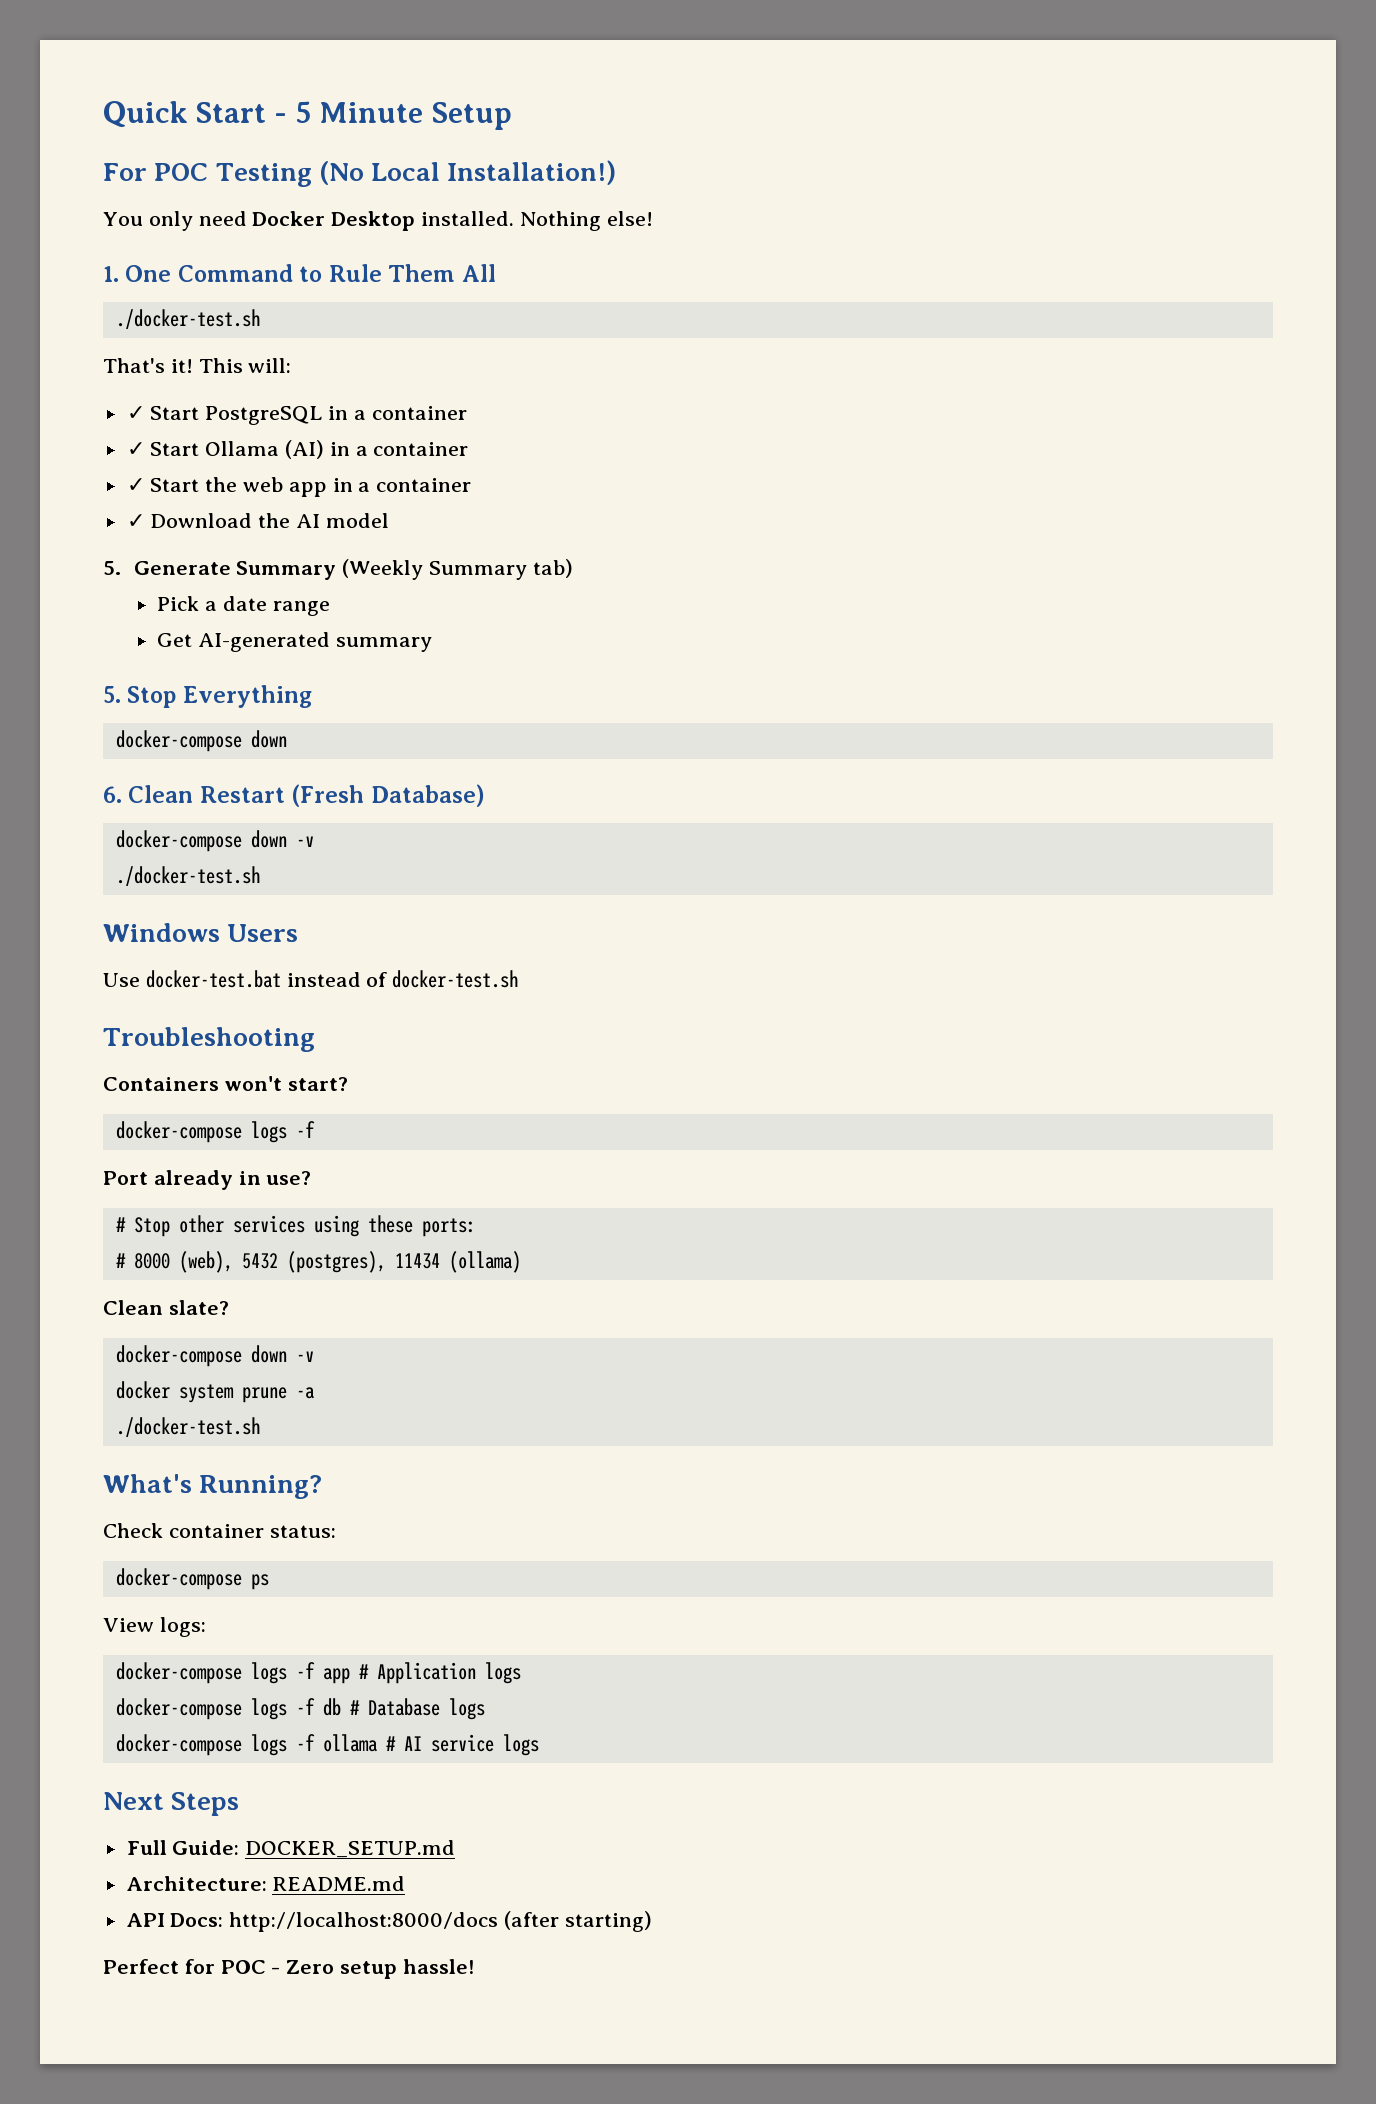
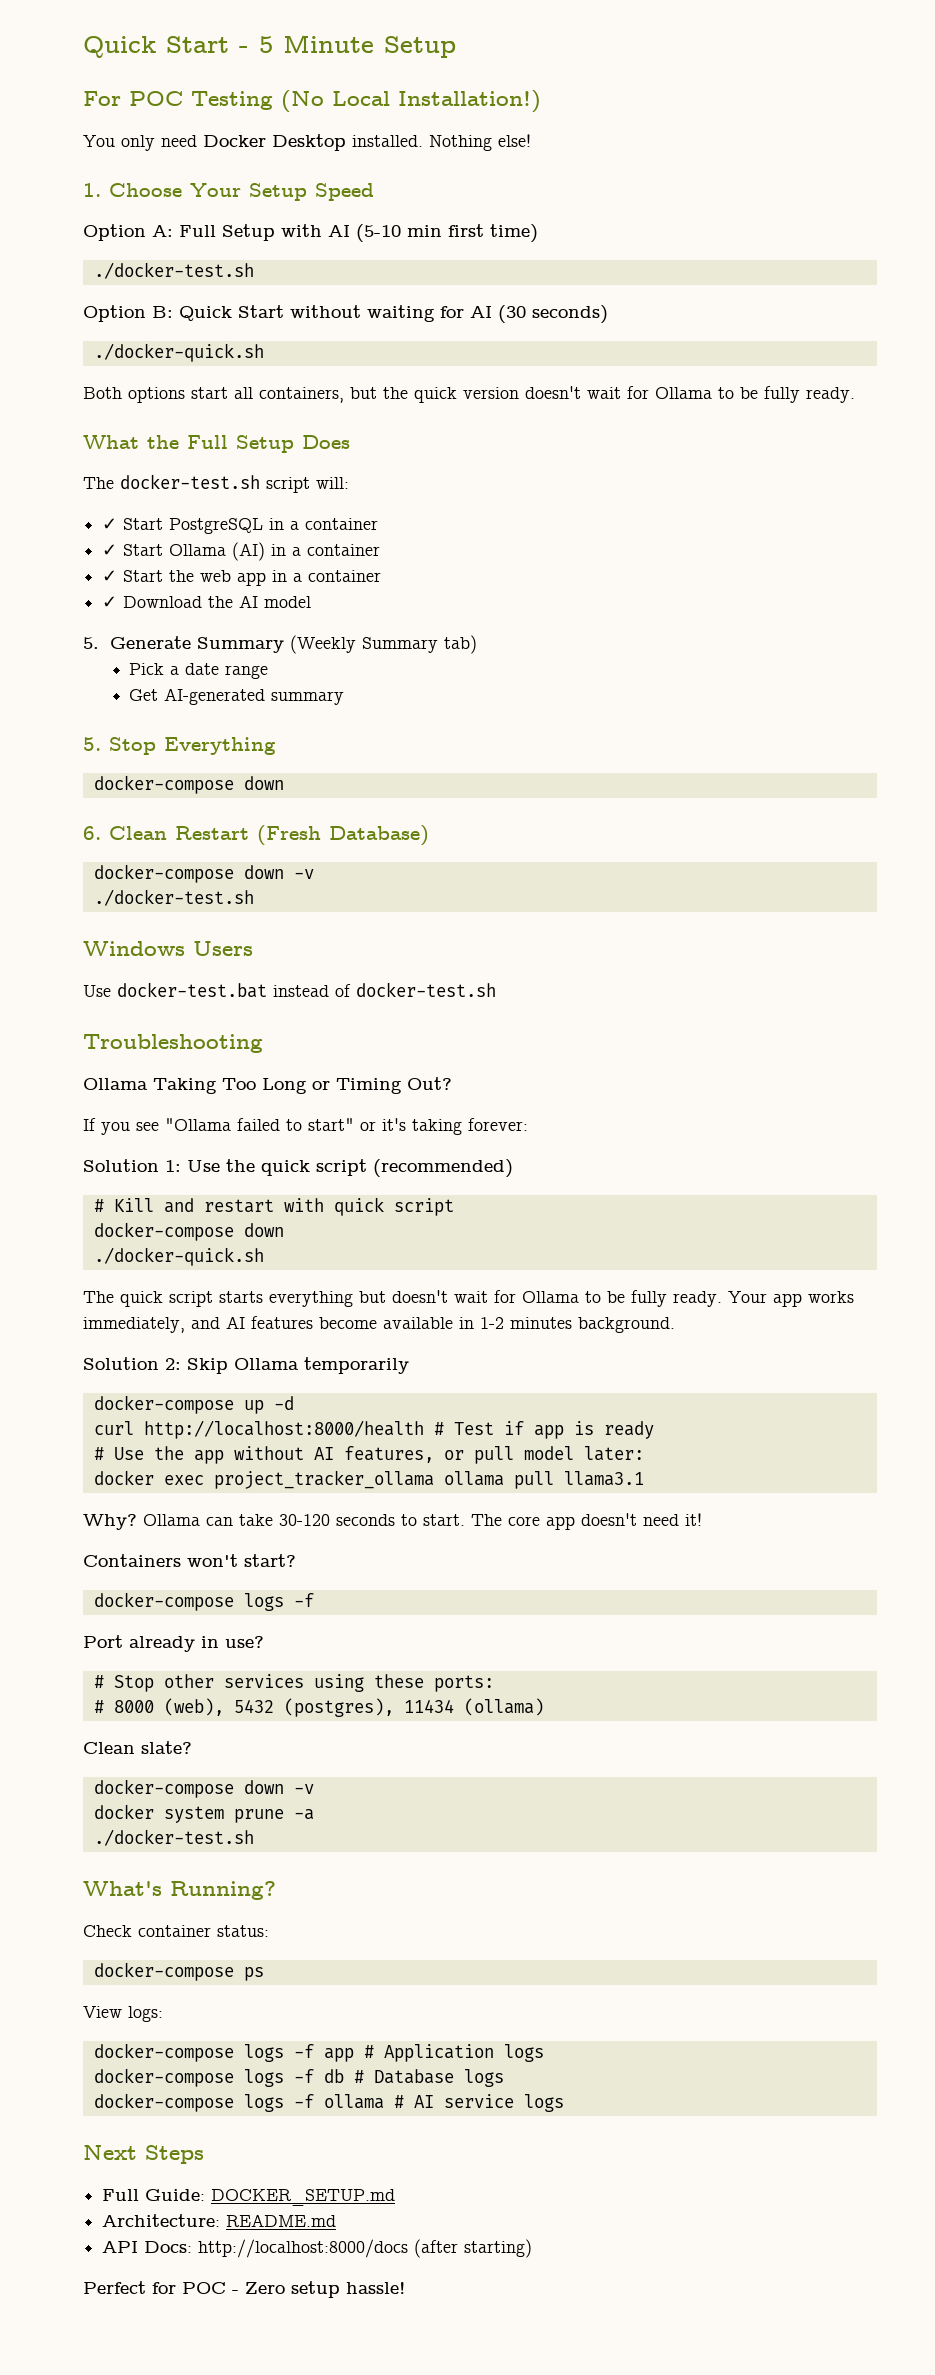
- 1. One Command to Rule Them All
+ 1. Choose Your Setup Speed
+ Option A: Full Setup with AI (5-10 min first time)
  ./docker-test.sh
- That's it! This will:
+ Option B: Quick Start without waiting for AI (30 seconds)
+ ./docker-quick.sh
+ Both options start all containers, but the quick version doesn't wait for Ollama to be fully ready.
+ What the Full Setup Does
+ The docker-test.sh script will:
+ Ollama Taking Too Long or Timing Out?
+ If you see "Ollama failed to start" or it's taking forever:
+ Solution 1: Use the quick script (recommended)
+ # Kill and restart with quick script
+ docker-compose down
+ ./docker-quick.sh
+ The quick script starts everything but doesn't wait for Ollama to be fully ready. Your app works immediately, and AI features become available in 1-2 minutes background.
+ Solution 2: Skip Ollama temporarily
+ docker-compose up -d
+ curl http://localhost:8000/health # Test if app is ready
+ # Use the app without AI features, or pull model later:
+ docker exec project_tracker_ollama ollama pull llama3.1
+ Why? Ollama can take 30-120 seconds to start. The core app doesn't need it!

